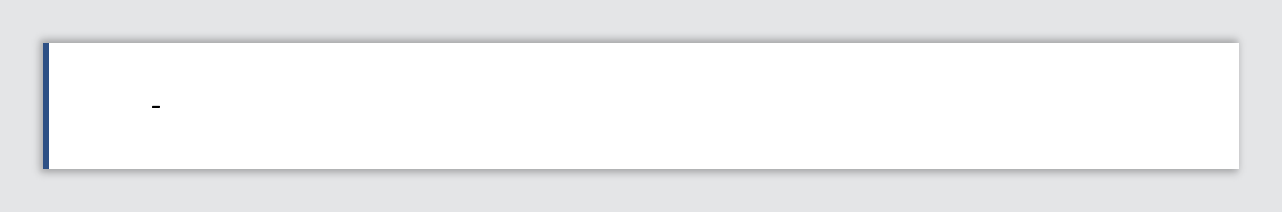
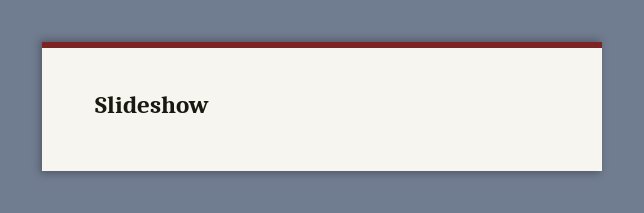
- -
+ Slideshow

